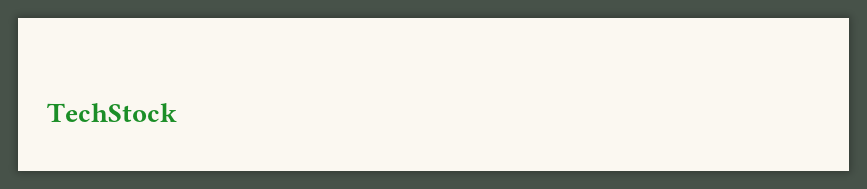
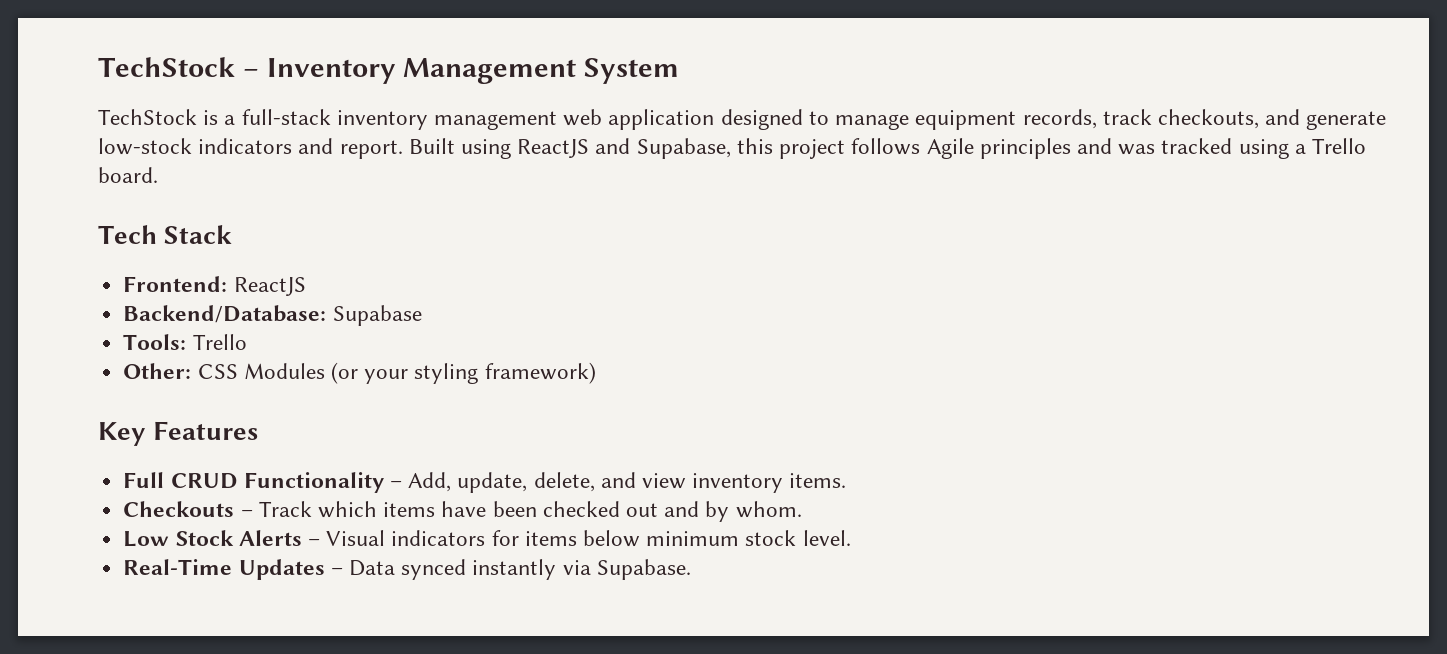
- TechStock
+ TechStock – Inventory Management System
+ TechStock is a full-stack inventory management web application designed to manage equipment records, track checkouts, and generate low-stock indicators and report. Built using ReactJS and Supabase, this project follows Agile principles and was tracked using a Trello board.
+ Tech Stack
+ Frontend: ReactJS
+ Backend/Database: Supabase
+ Tools: Trello
+ Other: CSS Modules (or your styling framework)
+ Key Features
+ Full CRUD Functionality – Add, update, delete, and view inventory items.
+ Checkouts – Track which items have been checked out and by whom.
+ Low Stock Alerts – Visual indicators for items below minimum stock level.
+ Real-Time Updates – Data synced instantly via Supabase.

